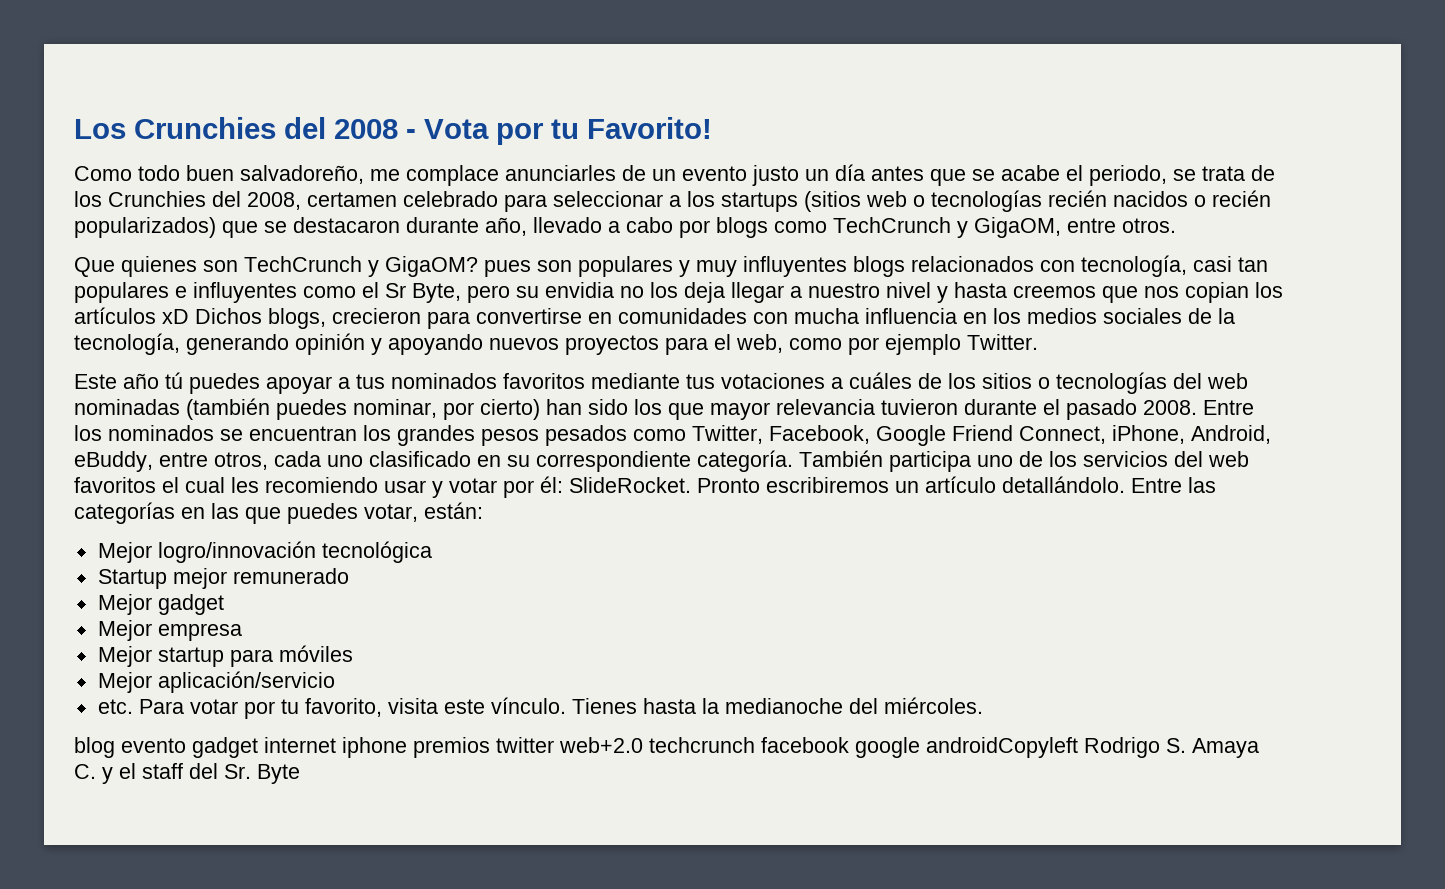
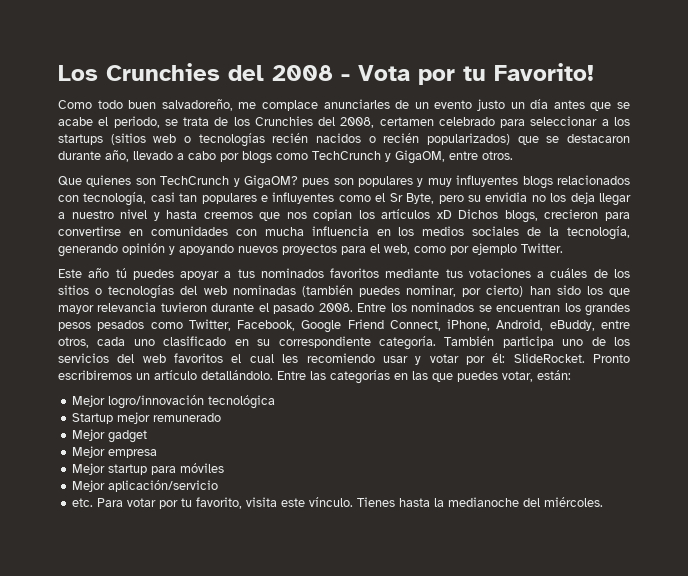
- blog evento gadget internet iphone premios twitter web+2.0 techcrunch facebook google androidCopyleft Rodrigo S. Amaya C. y el staff del Sr. Byte

